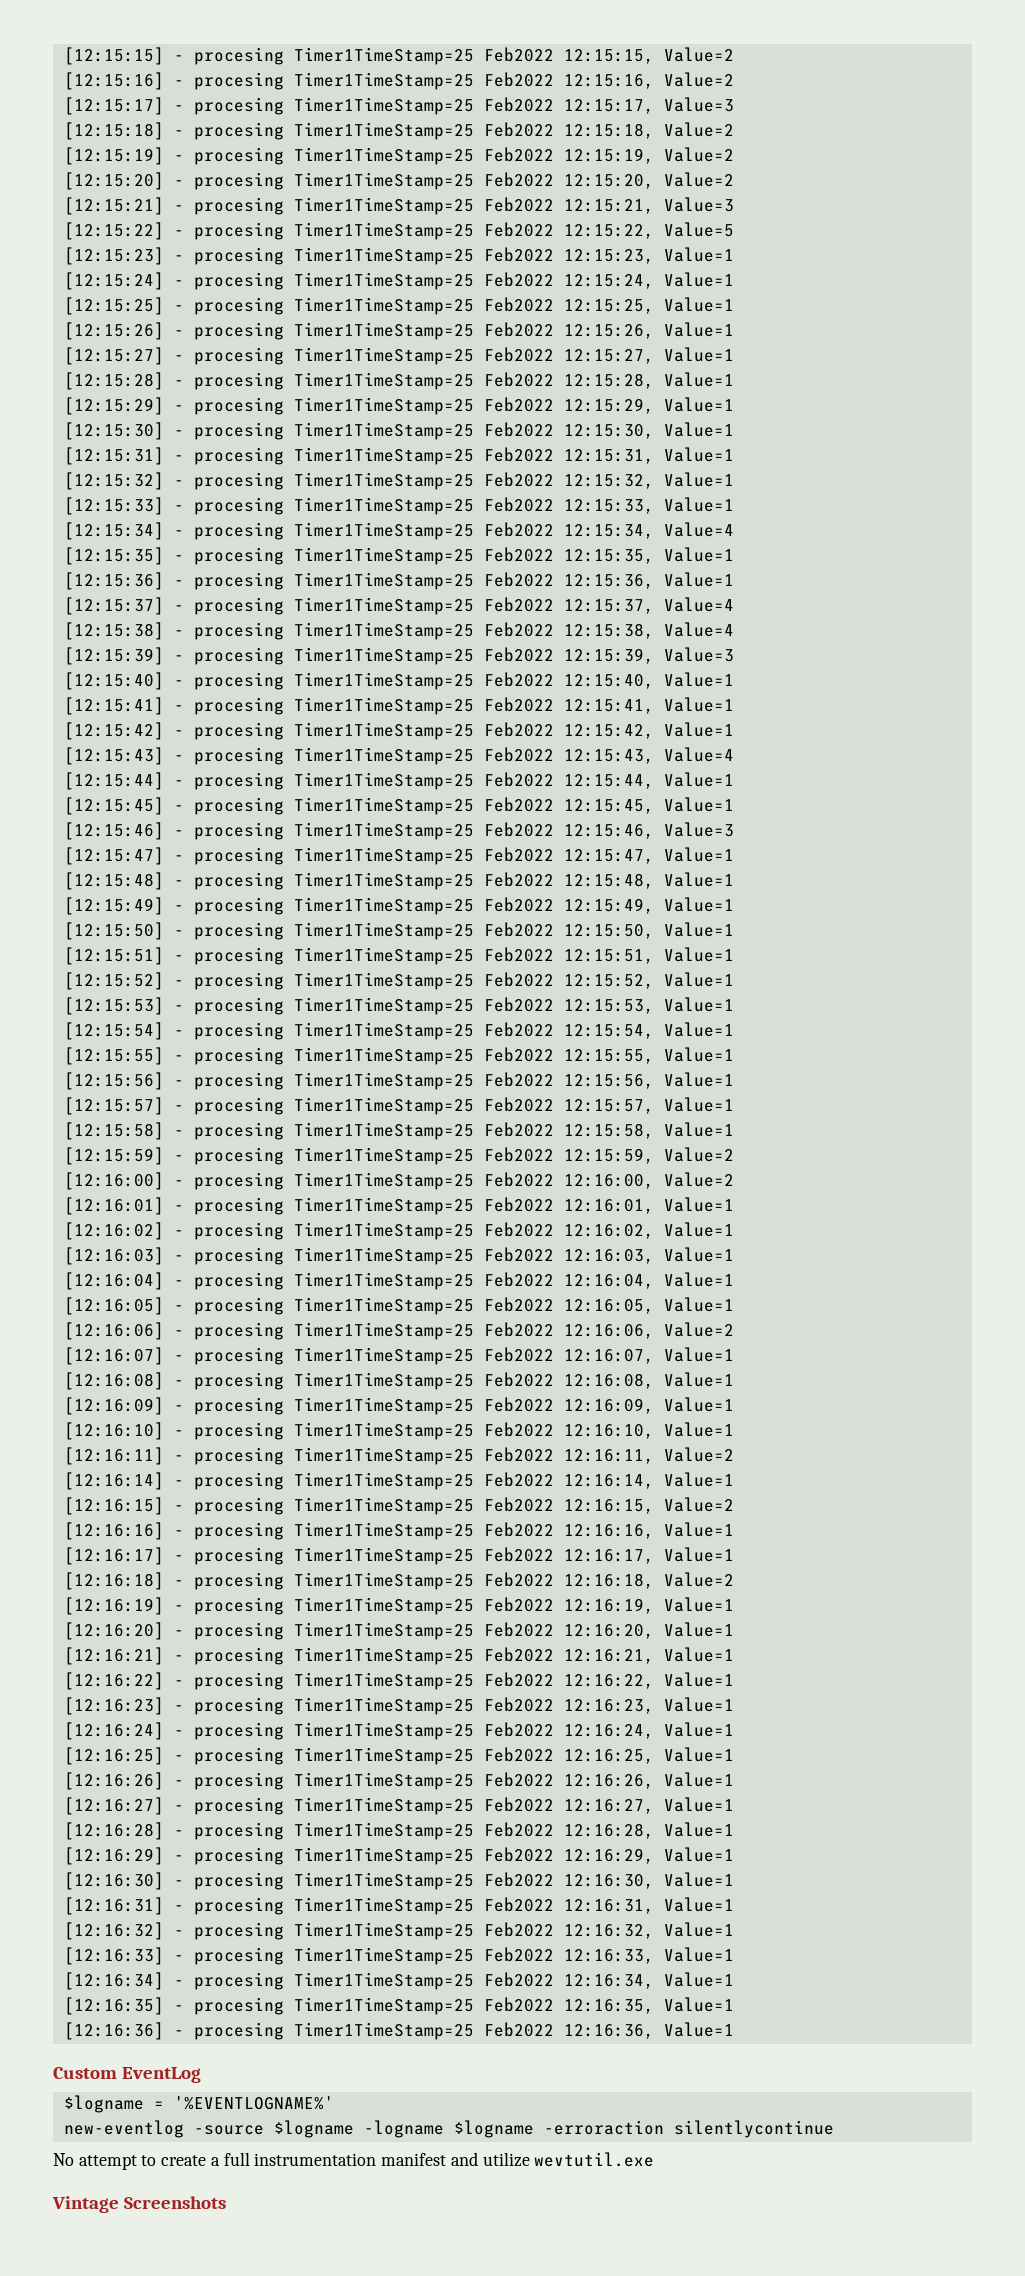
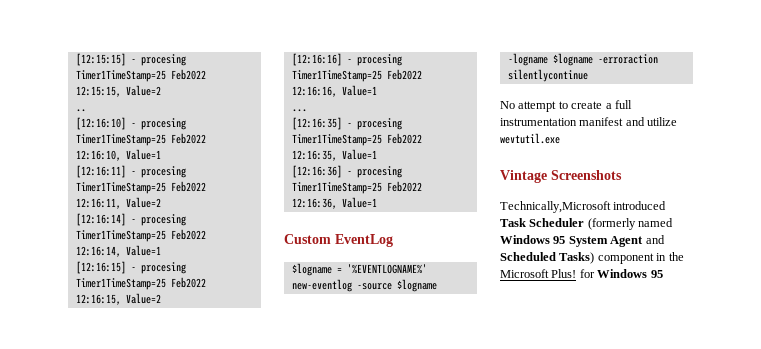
- [12:15:16] - procesing Timer1TimeStamp=25 Feb2022 12:15:16, Value=2
- [12:15:17] - procesing Timer1TimeStamp=25 Feb2022 12:15:17, Value=3
- [12:15:18] - procesing Timer1TimeStamp=25 Feb2022 12:15:18, Value=2
- [12:15:19] - procesing Timer1TimeStamp=25 Feb2022 12:15:19, Value=2
- [12:15:20] - procesing Timer1TimeStamp=25 Feb2022 12:15:20, Value=2
- [12:15:21] - procesing Timer1TimeStamp=25 Feb2022 12:15:21, Value=3
- [12:15:22] - procesing Timer1TimeStamp=25 Feb2022 12:15:22, Value=5
- [12:15:23] - procesing Timer1TimeStamp=25 Feb2022 12:15:23, Value=1
- [12:15:24] - procesing Timer1TimeStamp=25 Feb2022 12:15:24, Value=1
- [12:15:25] - procesing Timer1TimeStamp=25 Feb2022 12:15:25, Value=1
- [12:15:26] - procesing Timer1TimeStamp=25 Feb2022 12:15:26, Value=1
- [12:15:27] - procesing Timer1TimeStamp=25 Feb2022 12:15:27, Value=1
- [12:15:28] - procesing Timer1TimeStamp=25 Feb2022 12:15:28, Value=1
- [12:15:29] - procesing Timer1TimeStamp=25 Feb2022 12:15:29, Value=1
- [12:15:30] - procesing Timer1TimeStamp=25 Feb2022 12:15:30, Value=1
- [12:15:31] - procesing Timer1TimeStamp=25 Feb2022 12:15:31, Value=1
- [12:15:32] - procesing Timer1TimeStamp=25 Feb2022 12:15:32, Value=1
- [12:15:33] - procesing Timer1TimeStamp=25 Feb2022 12:15:33, Value=1
- [12:15:34] - procesing Timer1TimeStamp=25 Feb2022 12:15:34, Value=4
- [12:15:35] - procesing Timer1TimeStamp=25 Feb2022 12:15:35, Value=1
- [12:15:36] - procesing Timer1TimeStamp=25 Feb2022 12:15:36, Value=1
- [12:15:37] - procesing Timer1TimeStamp=25 Feb2022 12:15:37, Value=4
- [12:15:38] - procesing Timer1TimeStamp=25 Feb2022 12:15:38, Value=4
- [12:15:39] - procesing Timer1TimeStamp=25 Feb2022 12:15:39, Value=3
- [12:15:40] - procesing Timer1TimeStamp=25 Feb2022 12:15:40, Value=1
- [12:15:41] - procesing Timer1TimeStamp=25 Feb2022 12:15:41, Value=1
- [12:15:42] - procesing Timer1TimeStamp=25 Feb2022 12:15:42, Value=1
- [12:15:43] - procesing Timer1TimeStamp=25 Feb2022 12:15:43, Value=4
- [12:15:44] - procesing Timer1TimeStamp=25 Feb2022 12:15:44, Value=1
- [12:15:45] - procesing Timer1TimeStamp=25 Feb2022 12:15:45, Value=1
- [12:15:46] - procesing Timer1TimeStamp=25 Feb2022 12:15:46, Value=3
- [12:15:47] - procesing Timer1TimeStamp=25 Feb2022 12:15:47, Value=1
- [12:15:48] - procesing Timer1TimeStamp=25 Feb2022 12:15:48, Value=1
- [12:15:49] - procesing Timer1TimeStamp=25 Feb2022 12:15:49, Value=1
- [12:15:50] - procesing Timer1TimeStamp=25 Feb2022 12:15:50, Value=1
- [12:15:51] - procesing Timer1TimeStamp=25 Feb2022 12:15:51, Value=1
- [12:15:52] - procesing Timer1TimeStamp=25 Feb2022 12:15:52, Value=1
- [12:15:53] - procesing Timer1TimeStamp=25 Feb2022 12:15:53, Value=1
- [12:15:54] - procesing Timer1TimeStamp=25 Feb2022 12:15:54, Value=1
- [12:15:55] - procesing Timer1TimeStamp=25 Feb2022 12:15:55, Value=1
- [12:15:56] - procesing Timer1TimeStamp=25 Feb2022 12:15:56, Value=1
- [12:15:57] - procesing Timer1TimeStamp=25 Feb2022 12:15:57, Value=1
- [12:15:58] - procesing Timer1TimeStamp=25 Feb2022 12:15:58, Value=1
- [12:15:59] - procesing Timer1TimeStamp=25 Feb2022 12:15:59, Value=2
- [12:16:00] - procesing Timer1TimeStamp=25 Feb2022 12:16:00, Value=2
- [12:16:01] - procesing Timer1TimeStamp=25 Feb2022 12:16:01, Value=1
- [12:16:02] - procesing Timer1TimeStamp=25 Feb2022 12:16:02, Value=1
- [12:16:03] - procesing Timer1TimeStamp=25 Feb2022 12:16:03, Value=1
- [12:16:04] - procesing Timer1TimeStamp=25 Feb2022 12:16:04, Value=1
- [12:16:05] - procesing Timer1TimeStamp=25 Feb2022 12:16:05, Value=1
- [12:16:06] - procesing Timer1TimeStamp=25 Feb2022 12:16:06, Value=2
- [12:16:07] - procesing Timer1TimeStamp=25 Feb2022 12:16:07, Value=1
- [12:16:08] - procesing Timer1TimeStamp=25 Feb2022 12:16:08, Value=1
- [12:16:09] - procesing Timer1TimeStamp=25 Feb2022 12:16:09, Value=1
+ ..
- [12:16:17] - procesing Timer1TimeStamp=25 Feb2022 12:16:17, Value=1
- [12:16:18] - procesing Timer1TimeStamp=25 Feb2022 12:16:18, Value=2
- [12:16:19] - procesing Timer1TimeStamp=25 Feb2022 12:16:19, Value=1
- [12:16:20] - procesing Timer1TimeStamp=25 Feb2022 12:16:20, Value=1
- [12:16:21] - procesing Timer1TimeStamp=25 Feb2022 12:16:21, Value=1
- [12:16:22] - procesing Timer1TimeStamp=25 Feb2022 12:16:22, Value=1
- [12:16:23] - procesing Timer1TimeStamp=25 Feb2022 12:16:23, Value=1
- [12:16:24] - procesing Timer1TimeStamp=25 Feb2022 12:16:24, Value=1
- [12:16:25] - procesing Timer1TimeStamp=25 Feb2022 12:16:25, Value=1
- [12:16:26] - procesing Timer1TimeStamp=25 Feb2022 12:16:26, Value=1
- [12:16:27] - procesing Timer1TimeStamp=25 Feb2022 12:16:27, Value=1
- [12:16:28] - procesing Timer1TimeStamp=25 Feb2022 12:16:28, Value=1
- [12:16:29] - procesing Timer1TimeStamp=25 Feb2022 12:16:29, Value=1
- [12:16:30] - procesing Timer1TimeStamp=25 Feb2022 12:16:30, Value=1
- [12:16:31] - procesing Timer1TimeStamp=25 Feb2022 12:16:31, Value=1
- [12:16:32] - procesing Timer1TimeStamp=25 Feb2022 12:16:32, Value=1
- [12:16:33] - procesing Timer1TimeStamp=25 Feb2022 12:16:33, Value=1
- [12:16:34] - procesing Timer1TimeStamp=25 Feb2022 12:16:34, Value=1
+ ...
+ Technically,Microsoft introduced Task Scheduler (formerly named Windows 95 System Agent and Scheduled Tasks) component in the Microsoft Plus! for Windows 95

